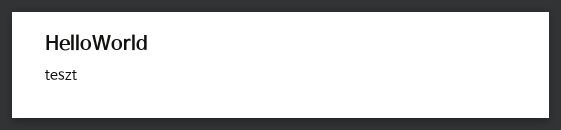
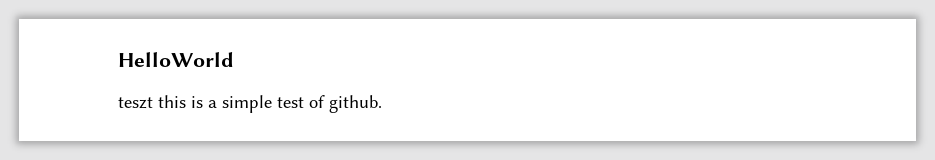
- teszt
+ teszt this is a simple test of github.

